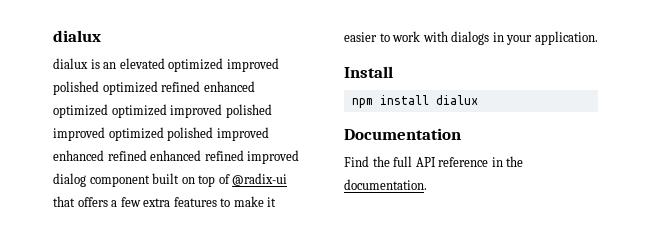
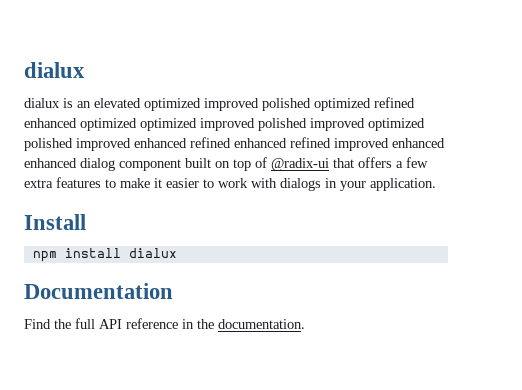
- dialux is an elevated optimized improved polished optimized refined enhanced optimized optimized improved polished improved optimized polished improved enhanced refined enhanced refined improved dialog component built on top of @radix-ui that offers a few extra features to make it easier to work with dialogs in your application.
+ dialux is an elevated optimized improved polished optimized refined enhanced optimized optimized improved polished improved optimized polished improved enhanced refined enhanced refined improved enhanced enhanced dialog component built on top of @radix-ui that offers a few extra features to make it easier to work with dialogs in your application.

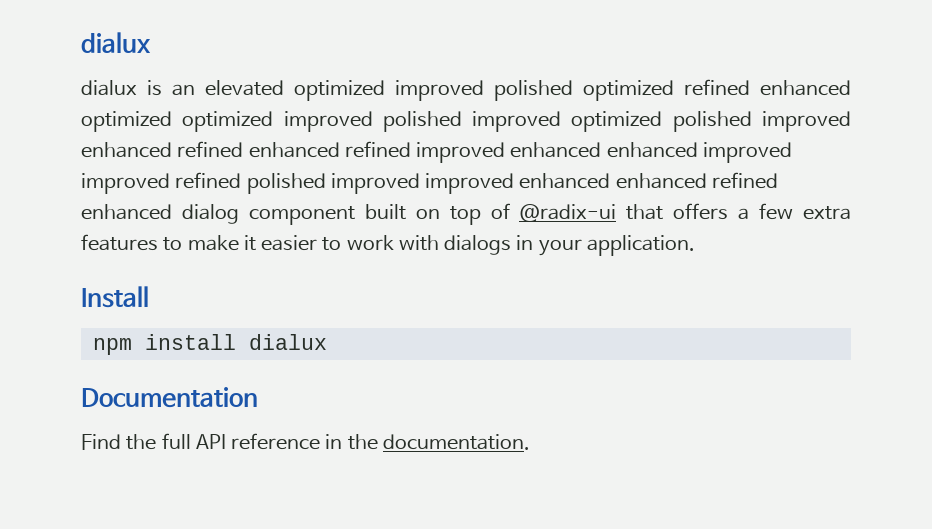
- dialux is an elevated optimized improved polished optimized refined enhanced optimized optimized improved polished improved optimized polished improved enhanced refined enhanced refined improved enhanced enhanced dialog component built on top of @radix-ui that offers a few extra features to make it easier to work with dialogs in your application.
+ dialux is an elevated optimized improved polished optimized refined enhanced optimized optimized improved polished improved optimized polished improved enhanced refined enhanced refined improved enhanced enhanced improved improved refined polished improved improved enhanced enhanced refined enhanced dialog component built on top of @radix-ui that offers a few extra features to make it easier to work with dialogs in your application.

